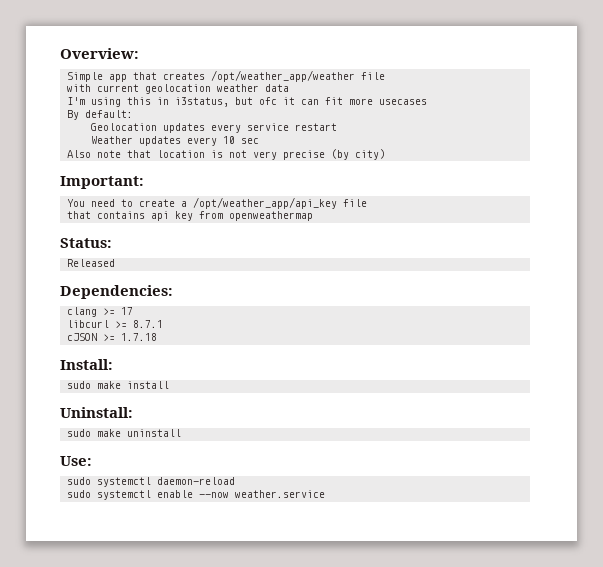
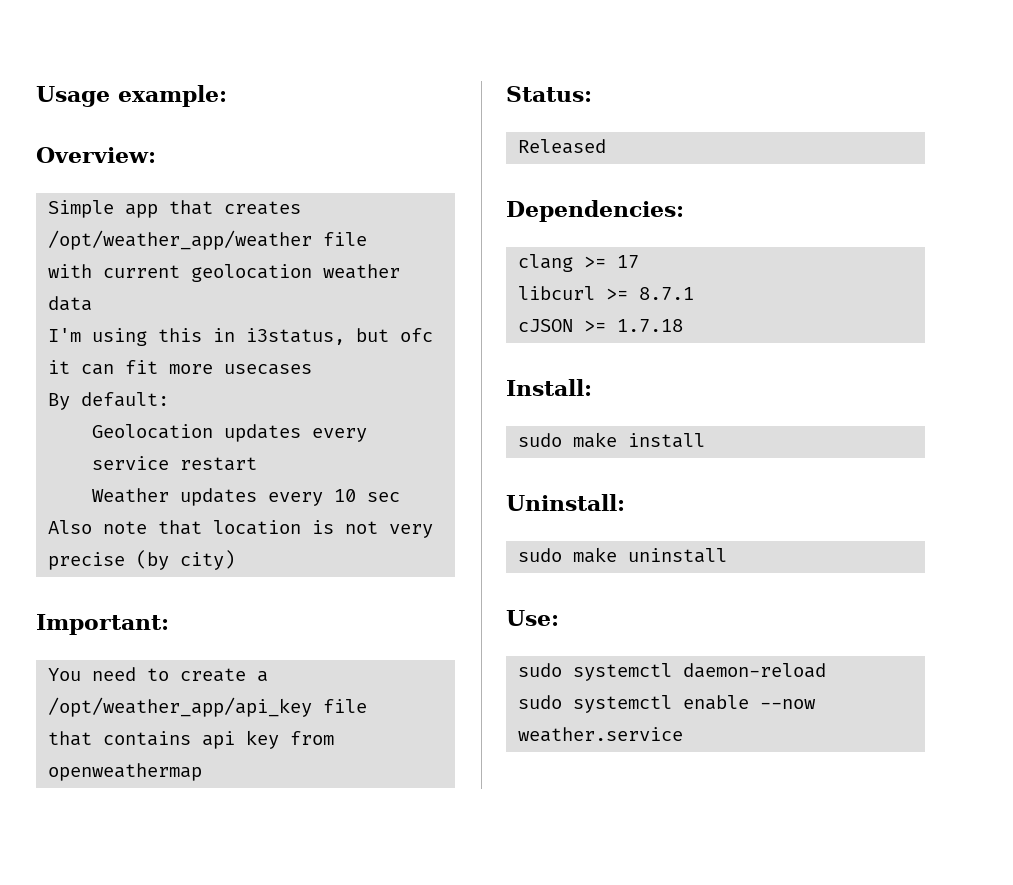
+ Usage example:

